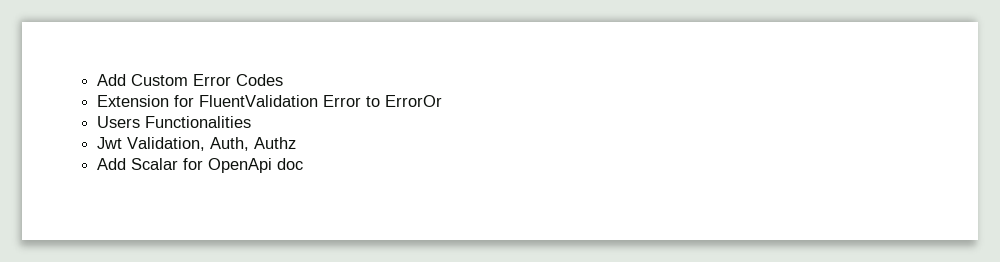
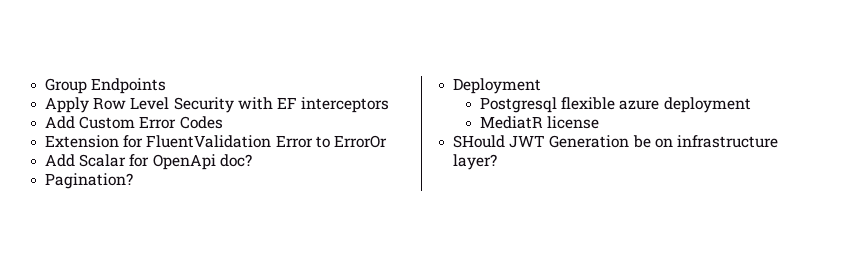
+ Group Endpoints
+ Apply Row Level Security with EF interceptors
- Users Functionalities
- Jwt Validation, Auth, Authz
- Add Scalar for OpenApi doc
+ Add Scalar for OpenApi doc?
+ Pagination?
+ Deployment
+ Postgresql flexible azure deployment
+ MediatR license
+ SHould JWT Generation be on infrastructure layer?

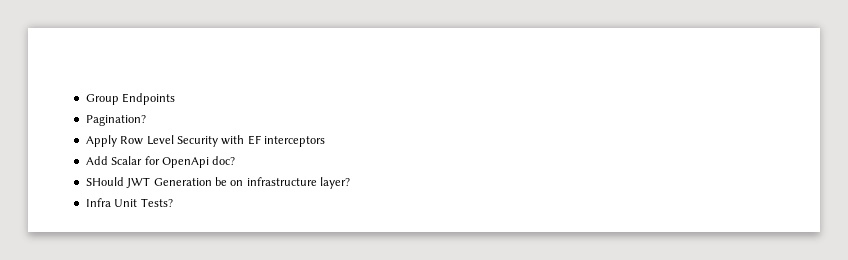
+ Pagination?
- Add Custom Error Codes
- Extension for FluentValidation Error to ErrorOr
- Pagination?
- Deployment
- Postgresql flexible azure deployment
- MediatR license
+ Infra Unit Tests?

